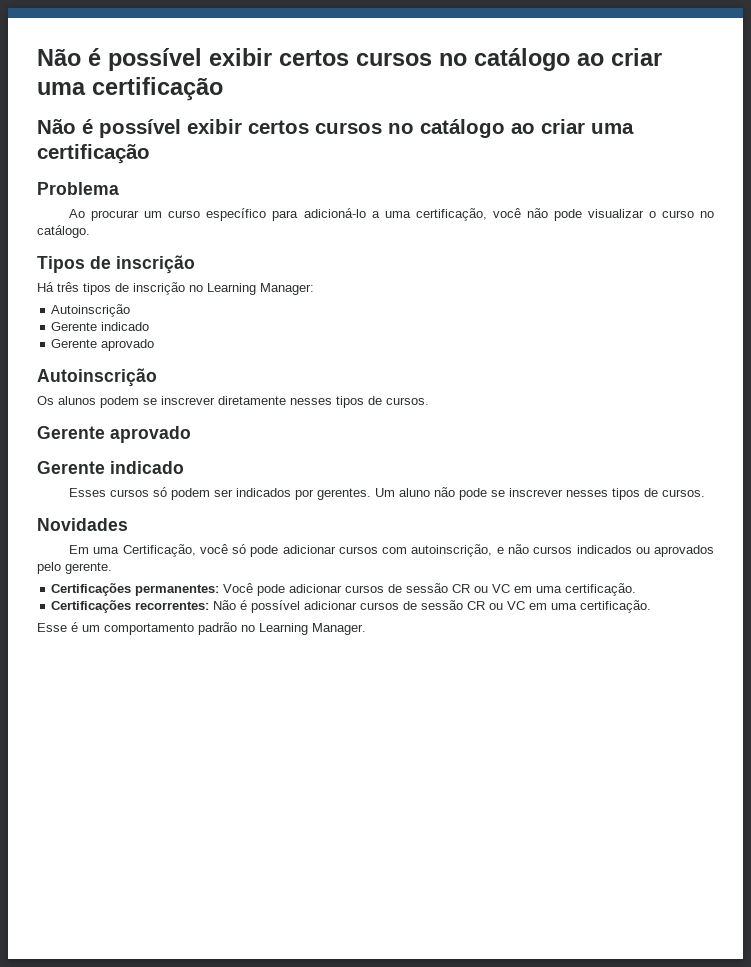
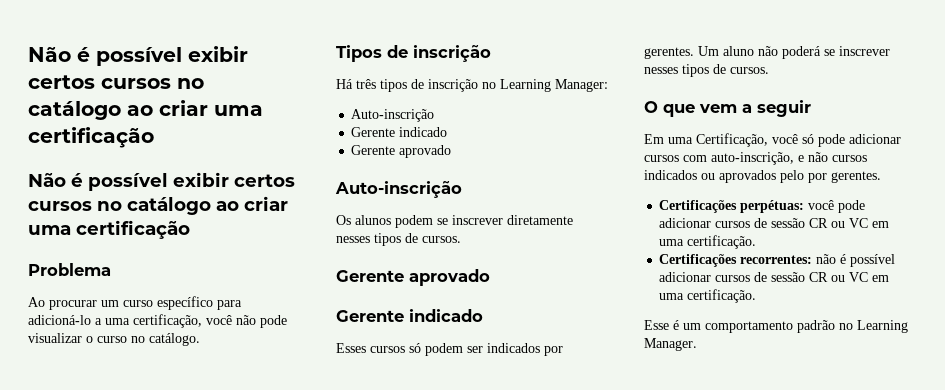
  Há três tipos de inscrição no Learning Manager:
- Autoinscrição
+ Auto-inscrição
  Gerente indicado
  Gerente aprovado
- Autoinscrição
+ Auto-inscrição
- Um aluno não pode se inscrever nesses tipos de cursos.
+ Um aluno não poderá se inscrever nesses tipos de cursos.
- Novidades
+ O que vem a seguir
- Em uma Certificação, você só pode adicionar cursos com autoinscrição, e não cursos indicados ou aprovados pelo gerente.
- Certificações permanentes: Você pode adicionar cursos de sessão CR ou VC em uma certificação.
+ Em uma Certificação, você só pode adicionar cursos com auto-inscrição, e não cursos indicados ou aprovados pelo por gerentes.
+ Certificações perpétuas: você pode adicionar cursos de sessão CR ou VC em uma certificação.
- Certificações recorrentes: Não é possível adicionar cursos de sessão CR ou VC em uma certificação.
+ Certificações recorrentes: não é possível adicionar cursos de sessão CR ou VC em uma certificação.

